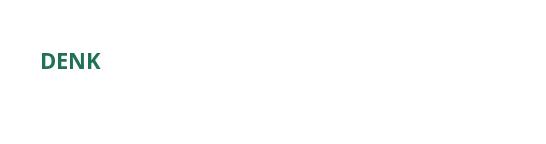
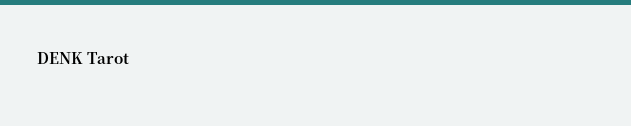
- DENK
+ DENK Tarot

